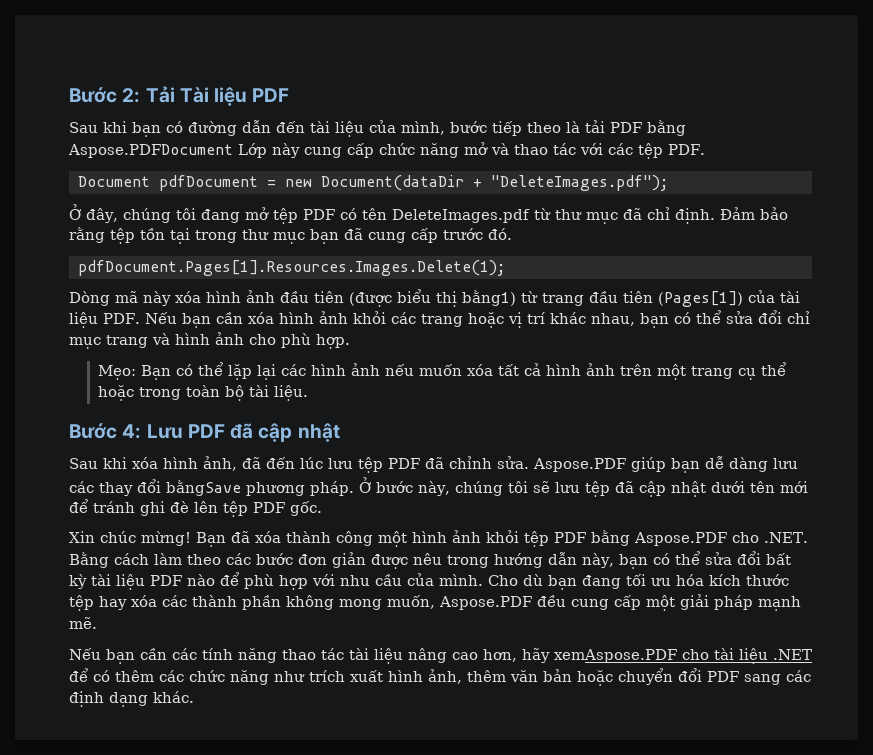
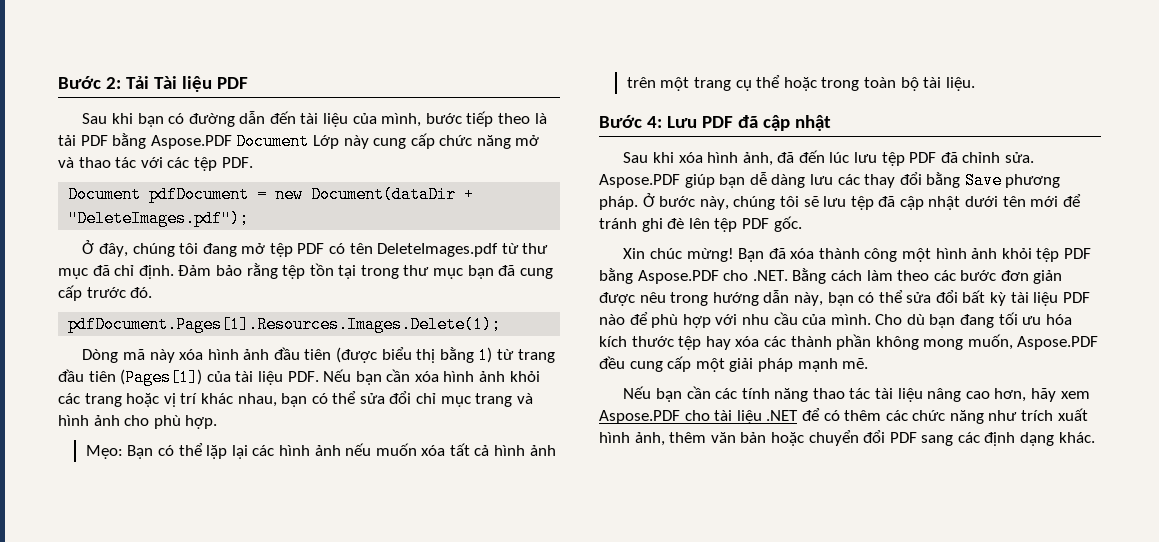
- Sau khi bạn có đường dẫn đến tài liệu của mình, bước tiếp theo là tải PDF bằng Aspose.PDFDocument Lớp này cung cấp chức năng mở và thao tác với các tệp PDF.
+ Sau khi bạn có đường dẫn đến tài liệu của mình, bước tiếp theo là tải PDF bằng Aspose.PDF Document Lớp này cung cấp chức năng mở và thao tác với các tệp PDF.
- Dòng mã này xóa hình ảnh đầu tiên (được biểu thị bằng1) từ trang đầu tiên (Pages[1]) của tài liệu PDF. Nếu bạn cần xóa hình ảnh khỏi các trang hoặc vị trí khác nhau, bạn có thể sửa đổi chỉ mục trang và hình ảnh cho phù hợp.
+ Dòng mã này xóa hình ảnh đầu tiên (được biểu thị bằng 1) từ trang đầu tiên (Pages[1]) của tài liệu PDF. Nếu bạn cần xóa hình ảnh khỏi các trang hoặc vị trí khác nhau, bạn có thể sửa đổi chỉ mục trang và hình ảnh cho phù hợp.
- Aspose.PDF giúp bạn dễ dàng lưu các thay đổi bằngSave phương pháp.
+ Aspose.PDF giúp bạn dễ dàng lưu các thay đổi bằng Save phương pháp.
- Nếu bạn cần các tính năng thao tác tài liệu nâng cao hơn, hãy xemAspose.PDF cho tài liệu .NET để có thêm các chức năng như trích xuất hình ảnh, thêm văn bản hoặc chuyển đổi PDF sang các định dạng khác.
+ Nếu bạn cần các tính năng thao tác tài liệu nâng cao hơn, hãy xem Aspose.PDF cho tài liệu .NET để có thêm các chức năng như trích xuất hình ảnh, thêm văn bản hoặc chuyển đổi PDF sang các định dạng khác.

